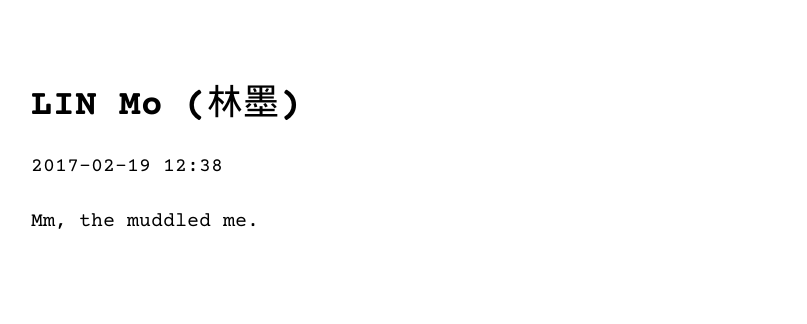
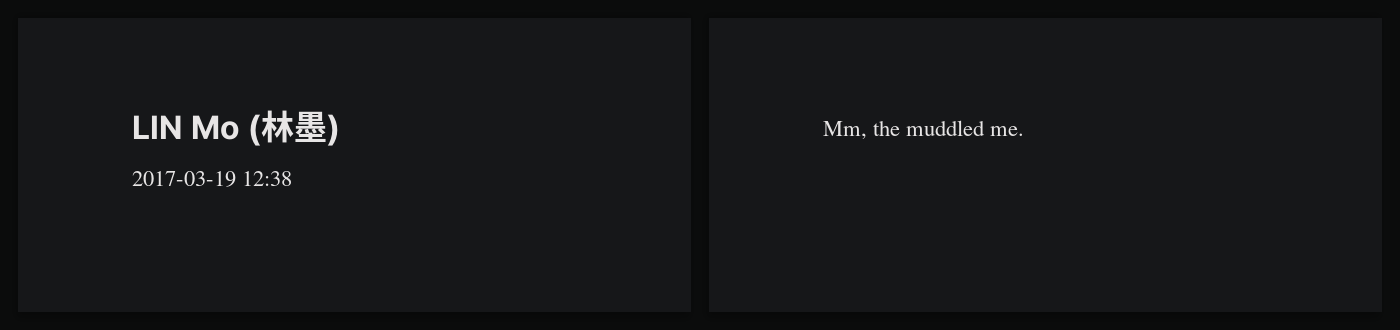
- 2017-02-19 12:38
+ 2017-03-19 12:38

